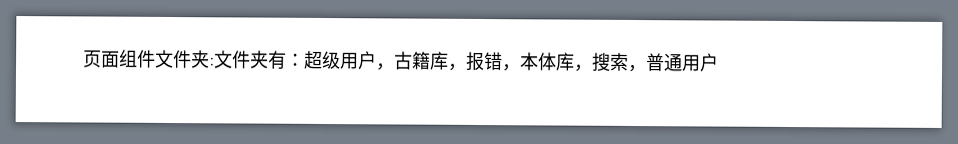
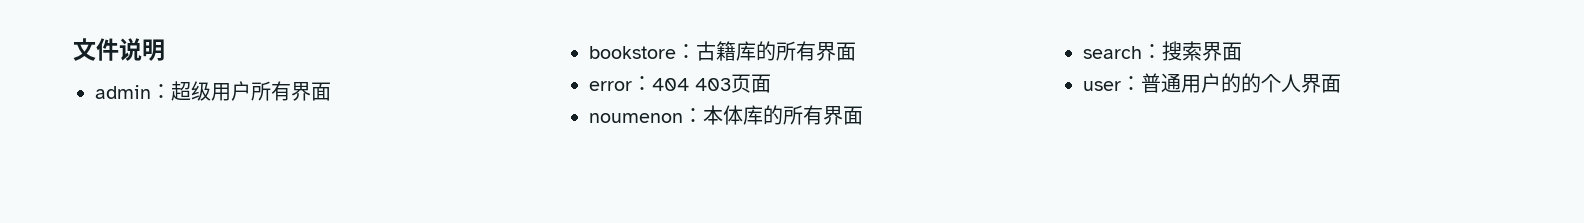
- 页面组件文件夹:文件夹有：超级用户，古籍库，报错，本体库，搜索，普通用户
+ 文件说明
+ admin：超级用户所有界面
+ bookstore：古籍库的所有界面
+ error：404 403页面
+ noumenon：本体库的所有界面
+ search：搜索界面
+ user：普通用户的的个人界面

